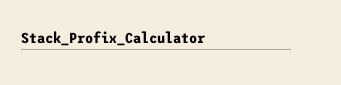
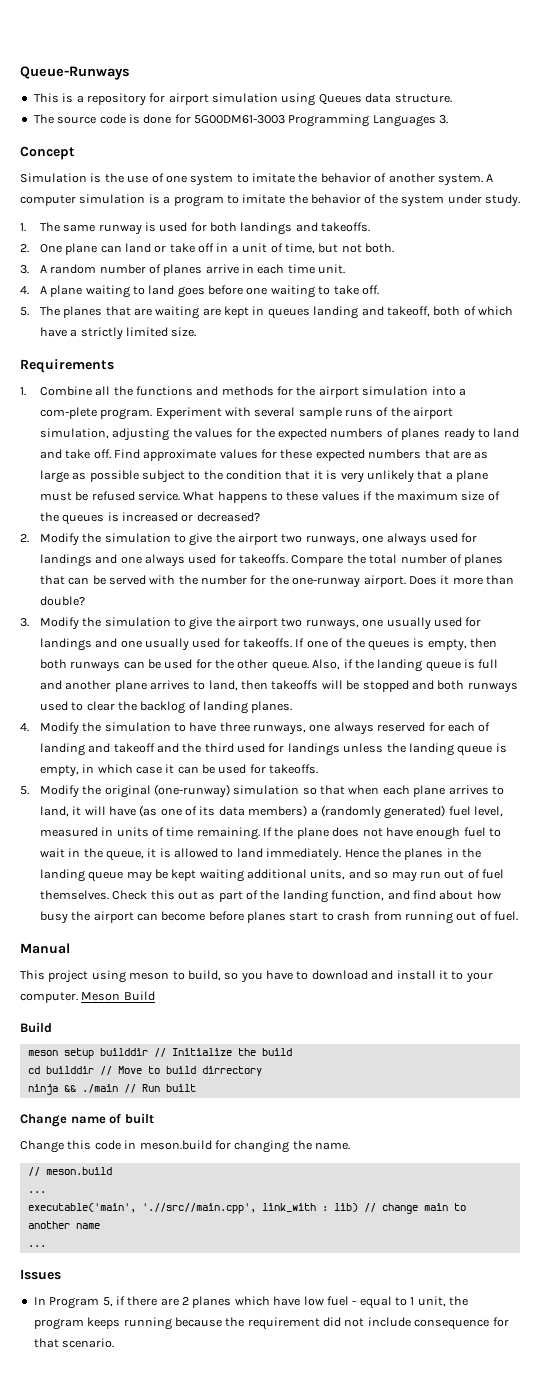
- Stack_Profix_Calculator
+ Queue-Runways
+ This is a repository for airport simulation using Queues data structure.
+ The source code is done for 5G00DM61-3003 Programming Languages 3.
+ Concept
+ Simulation is the use of one system to imitate the behavior of another system. A computer simulation is a program to imitate the behavior of the system under study.
+ 1. The same runway is used for both landings and takeoffs.
+ 2. One plane can land or take off in a unit of time, but not both.
+ 3. A random number of planes arrive in each time unit.
+ 4. A plane waiting to land goes before one waiting to take off.
+ 5. The planes that are waiting are kept in queues landing and takeoff, both of which have a strictly limited size.
+ Requirements
+ 1. Combine all the functions and methods for the airport simulation into a com-plete program. Experiment with several sample runs of the airport simulation, adjusting the values for the expected numbers of planes ready to land and take off. Find approximate values for these expected numbers that are as large as possible subject to the condition that it is very unlikely that a plane must be refused service. What happens to these values if the maximum size of the queues is increased or decreased?
+ 2. Modify the simulation to give the airport two runways, one always used for landings and one always used for takeoffs. Compare the total number of planes that can be served with the number for the one-runway airport. Does it more than double?
+ 3. Modify the simulation to give the airport two runways, one usually used for landings and one usually used for takeoffs. If one of the queues is empty, then both runways can be used for the other queue. Also, if the landing queue is full and another plane arrives to land, then takeoffs will be stopped and both runways used to clear the backlog of landing planes.
+ 4. Modify the simulation to have three runways, one always reserved for each of landing and takeoff and the third used for landings unless the landing queue is empty, in which case it can be used for takeoffs.
+ 5. Modify the original (one-runway) simulation so that when each plane arrives to land, it will have (as one of its data members) a (randomly generated) fuel level, measured in units of time remaining. If the plane does not have enough fuel to wait in the queue, it is allowed to land immediately. Hence the planes in the landing queue may be kept waiting additional units, and so may run out of fuel themselves. Check this out as part of the landing function, and find about how busy the airport can become before planes start to crash from running out of fuel.
+ Manual
+ This project using meson to build, so you have to download and install it to your computer. Meson Build
+ Build
+ meson setup builddir // Initialize the build
+ cd builddir // Move to build dirrectory
+ ninja && ./main // Run built
+ Change name of built
+ Change this code in meson.build for changing the name.
+ // meson.build
+ ...
+ executable('main', './/src//main.cpp', link_with : lib) // change main to another name
+ ...
+ Issues
+ In Program 5, if there are 2 planes which have low fuel - equal to 1 unit, the program keeps running because the requirement did not include consequence for that scenario.

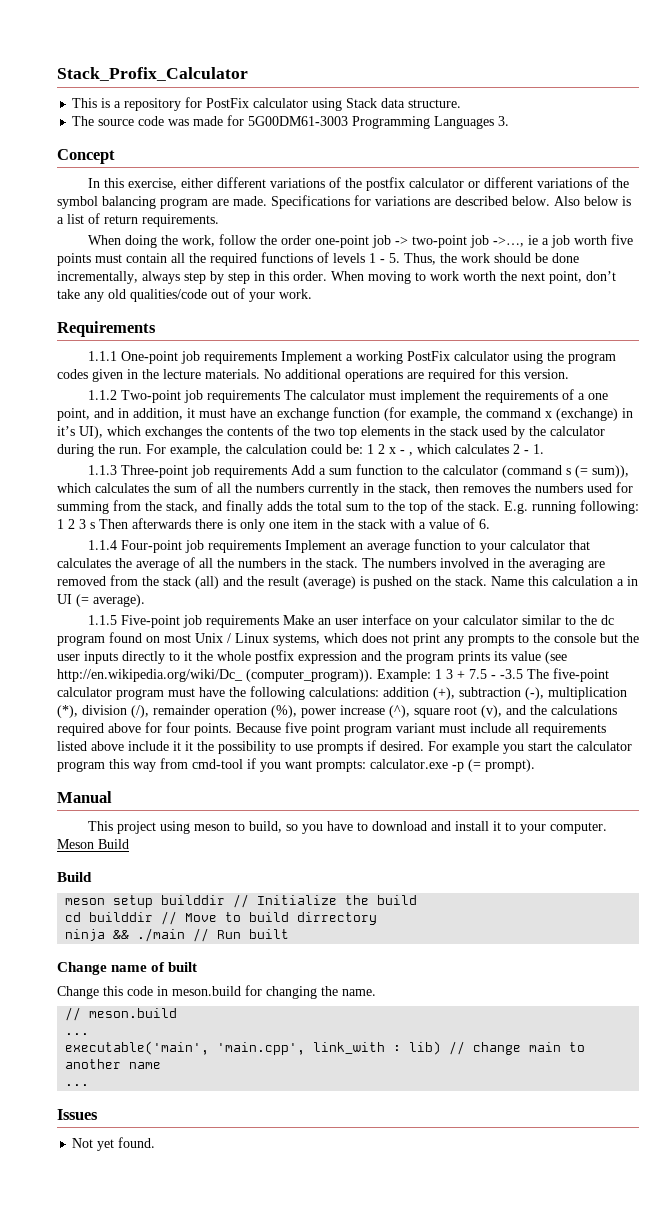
- Queue-Runways
+ Stack_Profix_Calculator
- This is a repository for airport simulation using Queues data structure.
+ This is a repository for PostFix calculator using Stack data structure.
- The source code is done for 5G00DM61-3003 Programming Languages 3.
+ The source code was made for 5G00DM61-3003 Programming Languages 3.
- Simulation is the use of one system to imitate the behavior of another system. A computer simulation is a program to imitate the behavior of the system under study.
- 1. The same runway is used for both landings and takeoffs.
- 2. One plane can land or take off in a unit of time, but not both.
- 3. A random number of planes arrive in each time unit.
- 4. A plane waiting to land goes before one waiting to take off.
- 5. The planes that are waiting are kept in queues landing and takeoff, both of which have a strictly limited size.
+ In this exercise, either different variations of the postfix calculator or different variations of the symbol balancing program are made. Specifications for variations are described below. Also below is a list of return requirements.
+ When doing the work, follow the order one-point job -> two-point job ->…, ie a job worth five points must contain all the required functions of levels 1 - 5. Thus, the work should be done incrementally, always step by step in this order. When moving to work worth the next point, don’t take any old qualities/code out of your work.
  Requirements
- 1. Combine all the functions and methods for the airport simulation into a com-plete program. Experiment with several sample runs of the airport simulation, adjusting the values for the expected numbers of planes ready to land and take off. Find approximate values for these expected numbers that are as large as possible subject to the condition that it is very unlikely that a plane must be refused service. What happens to these values if the maximum size of the queues is increased or decreased?
- 2. Modify the simulation to give the airport two runways, one always used for landings and one always used for takeoffs. Compare the total number of planes that can be served with the number for the one-runway airport. Does it more than double?
- 3. Modify the simulation to give the airport two runways, one usually used for landings and one usually used for takeoffs. If one of the queues is empty, then both runways can be used for the other queue. Also, if the landing queue is full and another plane arrives to land, then takeoffs will be stopped and both runways used to clear the backlog of landing planes.
- 4. Modify the simulation to have three runways, one always reserved for each of landing and takeoff and the third used for landings unless the landing queue is empty, in which case it can be used for takeoffs.
- 5. Modify the original (one-runway) simulation so that when each plane arrives to land, it will have (as one of its data members) a (randomly generated) fuel level, measured in units of time remaining. If the plane does not have enough fuel to wait in the queue, it is allowed to land immediately. Hence the planes in the landing queue may be kept waiting additional units, and so may run out of fuel themselves. Check this out as part of the landing function, and find about how busy the airport can become before planes start to crash from running out of fuel.
+ 1.1.1 One-point job requirements Implement a working PostFix calculator using the program codes given in the lecture materials. No additional operations are required for this version.
+ 1.1.2 Two-point job requirements The calculator must implement the requirements of a one point, and in addition, it must have an exchange function (for example, the command x (exchange) in it’s UI), which exchanges the contents of the two top elements in the stack used by the calculator during the run. For example, the calculation could be: 1 2 x - , which calculates 2 - 1.
+ 1.1.3 Three-point job requirements Add a sum function to the calculator (command s (= sum)), which calculates the sum of all the numbers currently in the stack, then removes the numbers used for summing from the stack, and finally adds the total sum to the top of the stack. E.g. running following: 1 2 3 s Then afterwards there is only one item in the stack with a value of 6.
+ 1.1.4 Four-point job requirements Implement an average function to your calculator that calculates the average of all the numbers in the stack. The numbers involved in the averaging are removed from the stack (all) and the result (average) is pushed on the stack. Name this calculation a in UI (= average).
+ 1.1.5 Five-point job requirements Make an user interface on your calculator similar to the dc program found on most Unix / Linux systems, which does not print any prompts to the console but the user inputs directly to it the whole postfix expression and the program prints its value (see http://en.wikipedia.org/wiki/Dc_ (computer_program)). Example: 1 3 + 7.5 - -3.5 The five-point calculator program must have the following calculations: addition (+), subtraction (-), multiplication (*), division (/), remainder operation (%), power increase (^), square root (v), and the calculations required above for four points. Because five point program variant must include all requirements listed above include it it the possibility to use prompts if desired. For example you start the calculator program this way from cmd-tool if you want prompts: calculator.exe -p (= prompt).
- executable('main', './/src//main.cpp', link_with : lib) // change main to another name
+ executable('main', 'main.cpp', link_with : lib) // change main to another name
- In Program 5, if there are 2 planes which have low fuel - equal to 1 unit, the program keeps running because the requirement did not include consequence for that scenario.
+ Not yet found.

